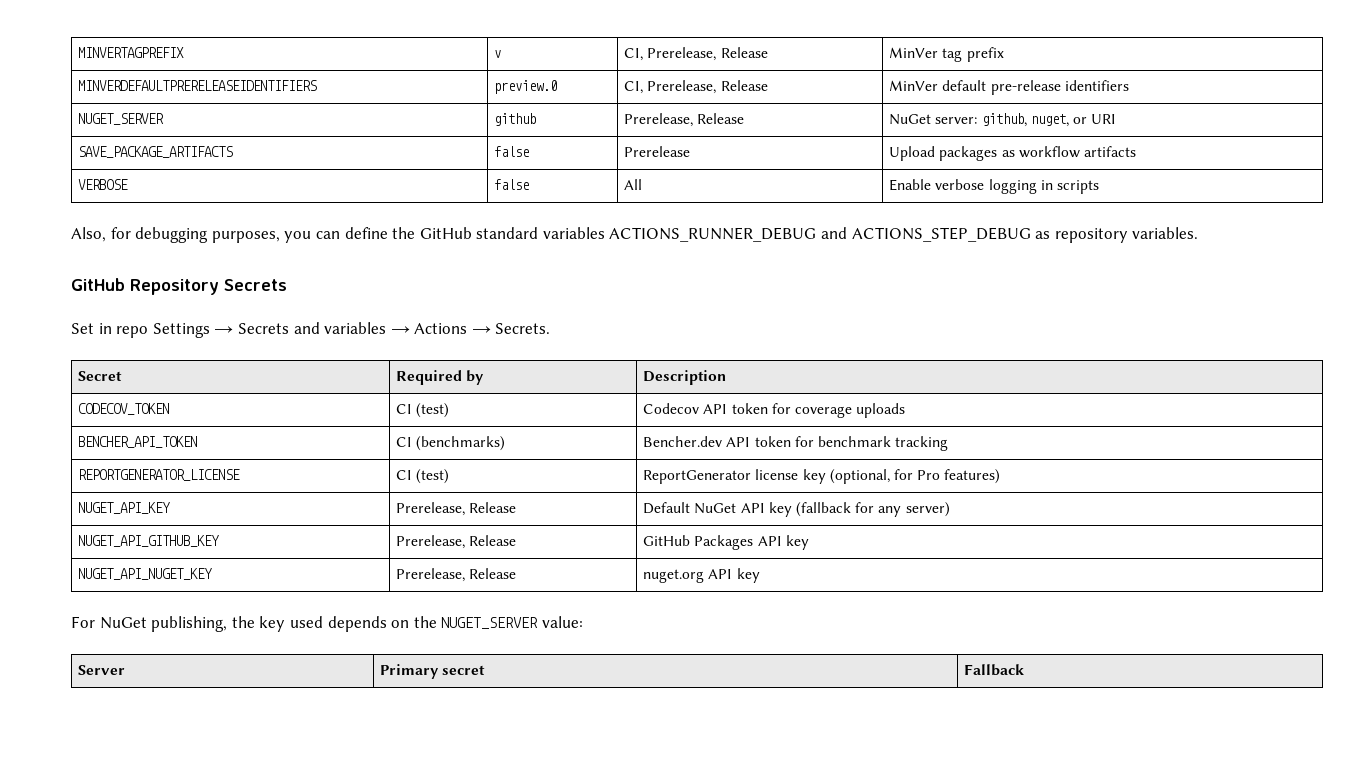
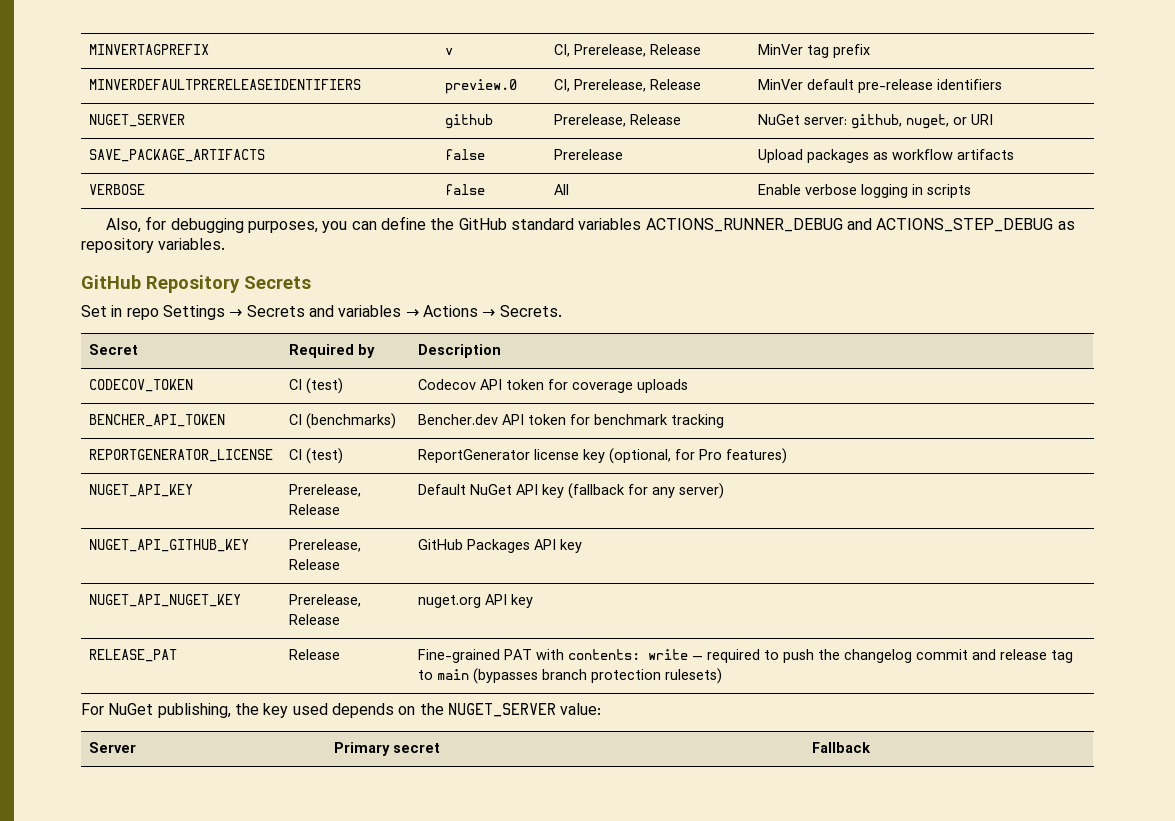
+ RELEASE_PAT | Release | Fine-grained PAT with contents: write — required to push the changelog commit and release tag to main (bypasses branch protection rulesets)

